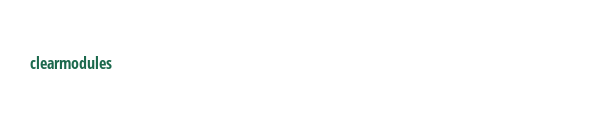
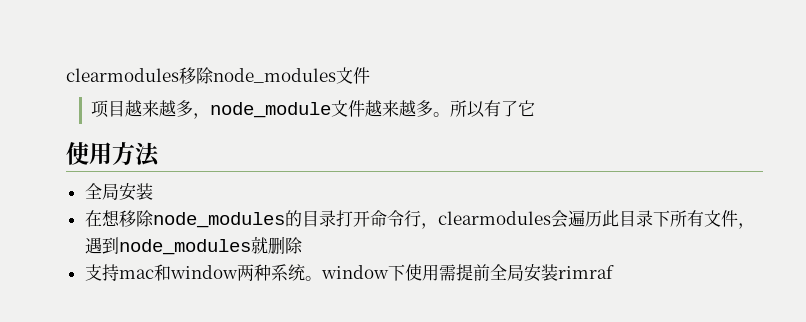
- clearmodules
+ clearmodules移除node_modules文件
+ 项目越来越多，node_module文件越来越多。所以有了它
+ 使用方法
+ 全局安装
+ 在想移除node_modules的目录打开命令行，clearmodules会遍历此目录下所有文件，遇到node_modules就删除
+ 支持mac和window两种系统。window下使用需提前全局安装rimraf

